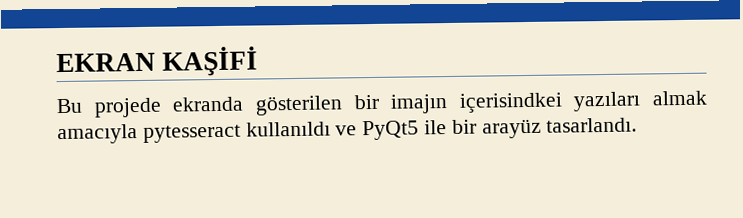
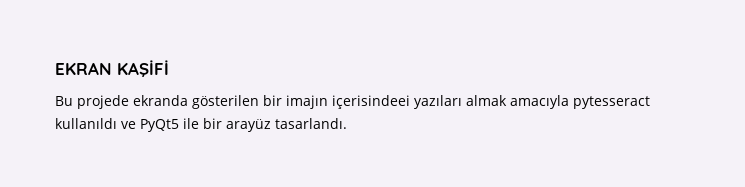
- Bu projede ekranda gösterilen bir imajın içerisindkei yazıları almak amacıyla pytesseract kullanıldı ve PyQt5 ile bir arayüz tasarlandı.
+ Bu projede ekranda gösterilen bir imajın içerisindeei yazıları almak amacıyla pytesseract kullanıldı ve PyQt5 ile bir arayüz tasarlandı.

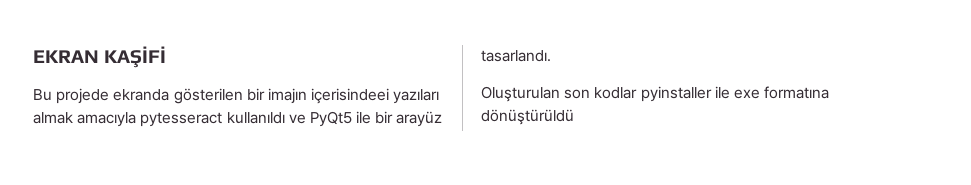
+ Oluşturulan son kodlar pyinstaller ile exe formatına dönüştürüldü

